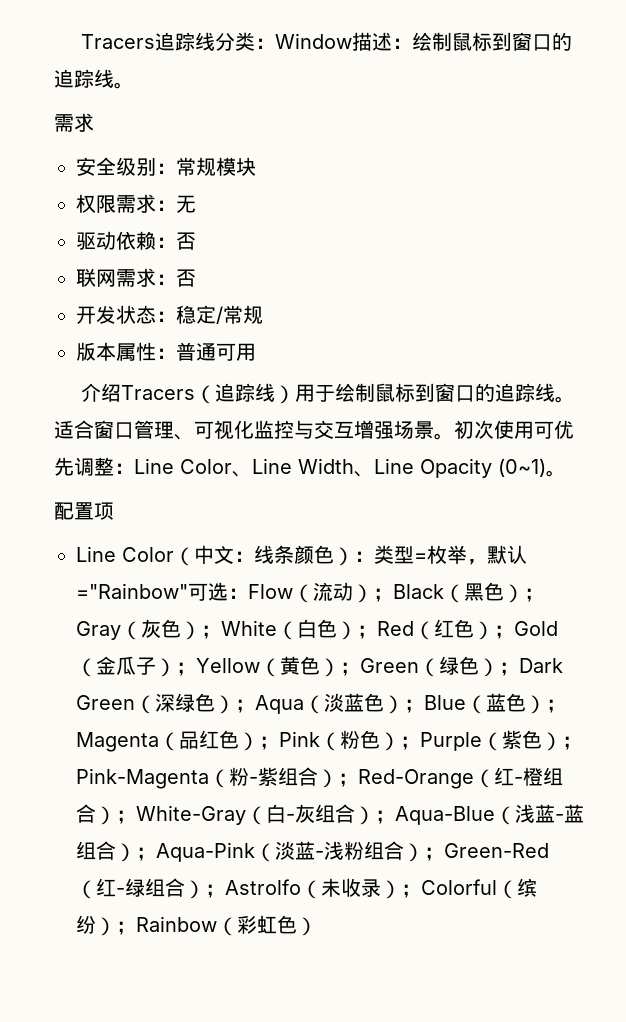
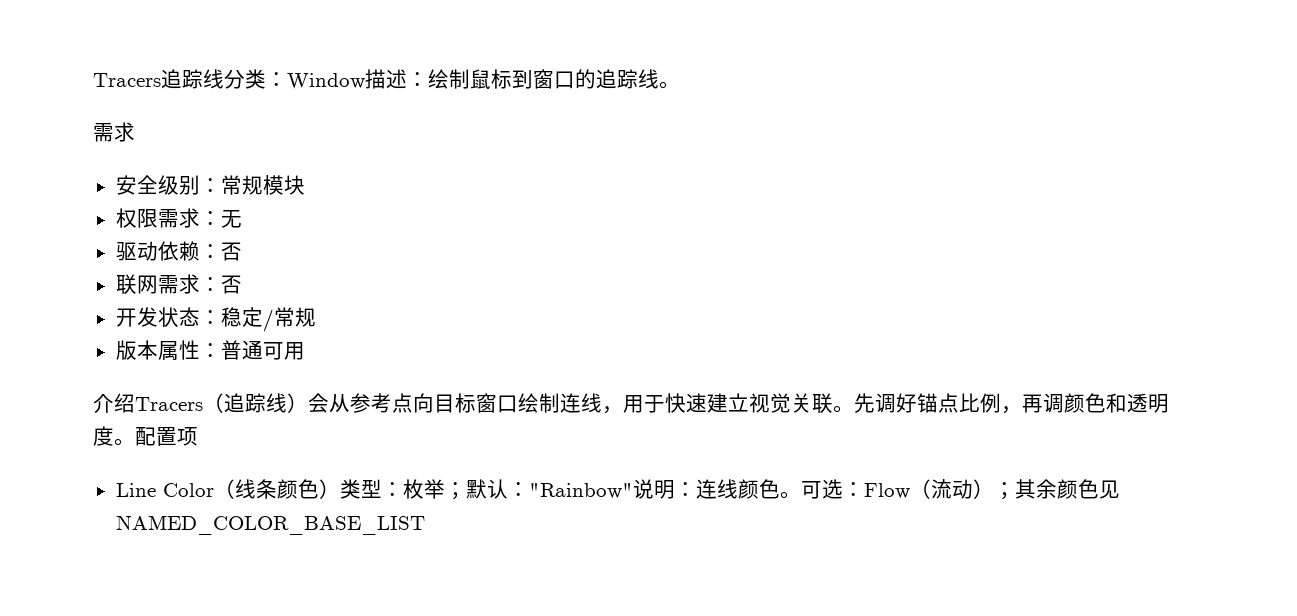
- 介绍Tracers（追踪线）用于绘制鼠标到窗口的追踪线。适合窗口管理、可视化监控与交互增强场景。初次使用可优先调整：Line Color、Line Width、Line Opacity (0~1)。
- 配置项
+ 介绍Tracers（追踪线）会从参考点向目标窗口绘制连线，用于快速建立视觉关联。先调好锚点比例，再调颜色和透明度。配置项
- Line Color（中文：线条颜色）：类型=枚举，默认="Rainbow"可选：Flow（流动）；Black（黑色）；Gray（灰色）；White（白色）；Red（红色）；Gold（金瓜子）；Yellow（黄色）；Green（绿色）；Dark Green（深绿色）；Aqua（淡蓝色）；Blue（蓝色）；Magenta（品红色）；Pink（粉色）；Purple（紫色）；Pink-Magenta（粉-紫组合）；Red-Orange（红-橙组合）；White-Gray（白-灰组合）；Aqua-Blue（浅蓝-蓝组合）；Aqua-Pink（淡蓝-浅粉组合）；Green-Red（红-绿组合）；Astrolfo（未收录）；Colorful（缤纷）；Rainbow（彩虹色）
+ Line Color（线条颜色）类型：枚举；默认："Rainbow"说明：连线颜色。可选：Flow（流动）；其余颜色见NAMED_COLOR_BASE_LIST

